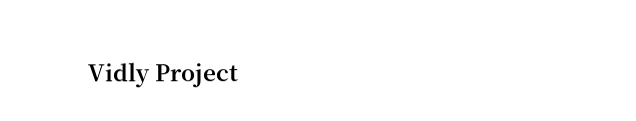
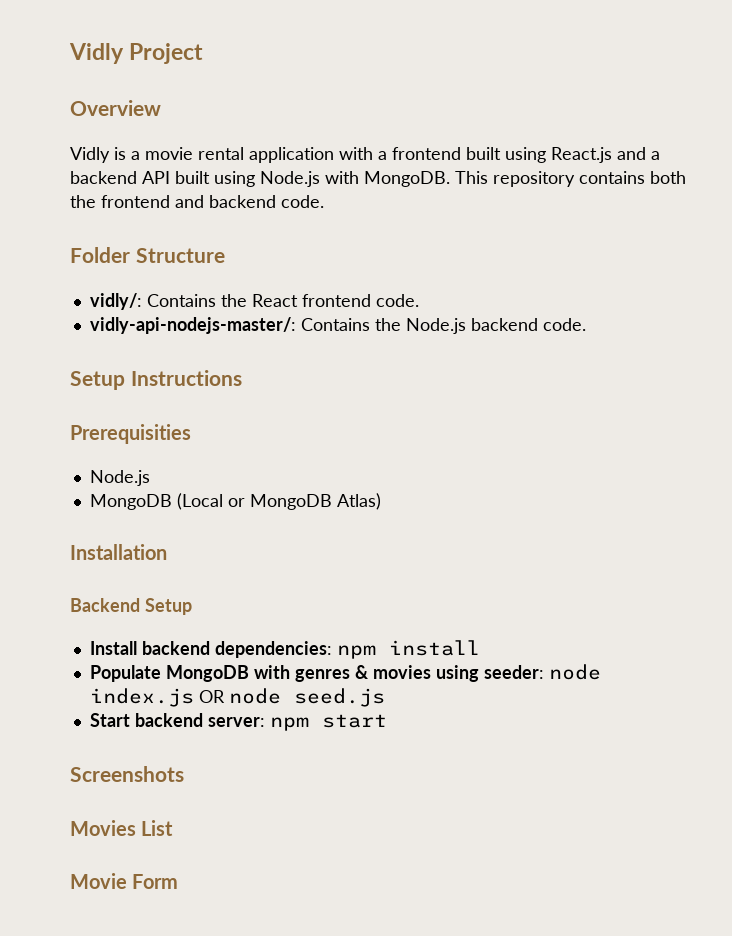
+ Overview
+ Vidly is a movie rental application with a frontend built using React.js and a backend API built using Node.js with MongoDB. This repository contains both the frontend and backend code.
+ Folder Structure
+ vidly/: Contains the React frontend code.
+ vidly-api-nodejs-master/: Contains the Node.js backend code.
+ Setup Instructions
+ Prerequisities
+ Node.js
+ MongoDB (Local or MongoDB Atlas)
+ Installation
+ Backend Setup
+ Install backend dependencies: npm install
+ Populate MongoDB with genres & movies using seeder: node index.js OR node seed.js
+ Start backend server: npm start
+ Screenshots
+ Movies List
+ Movie Form

